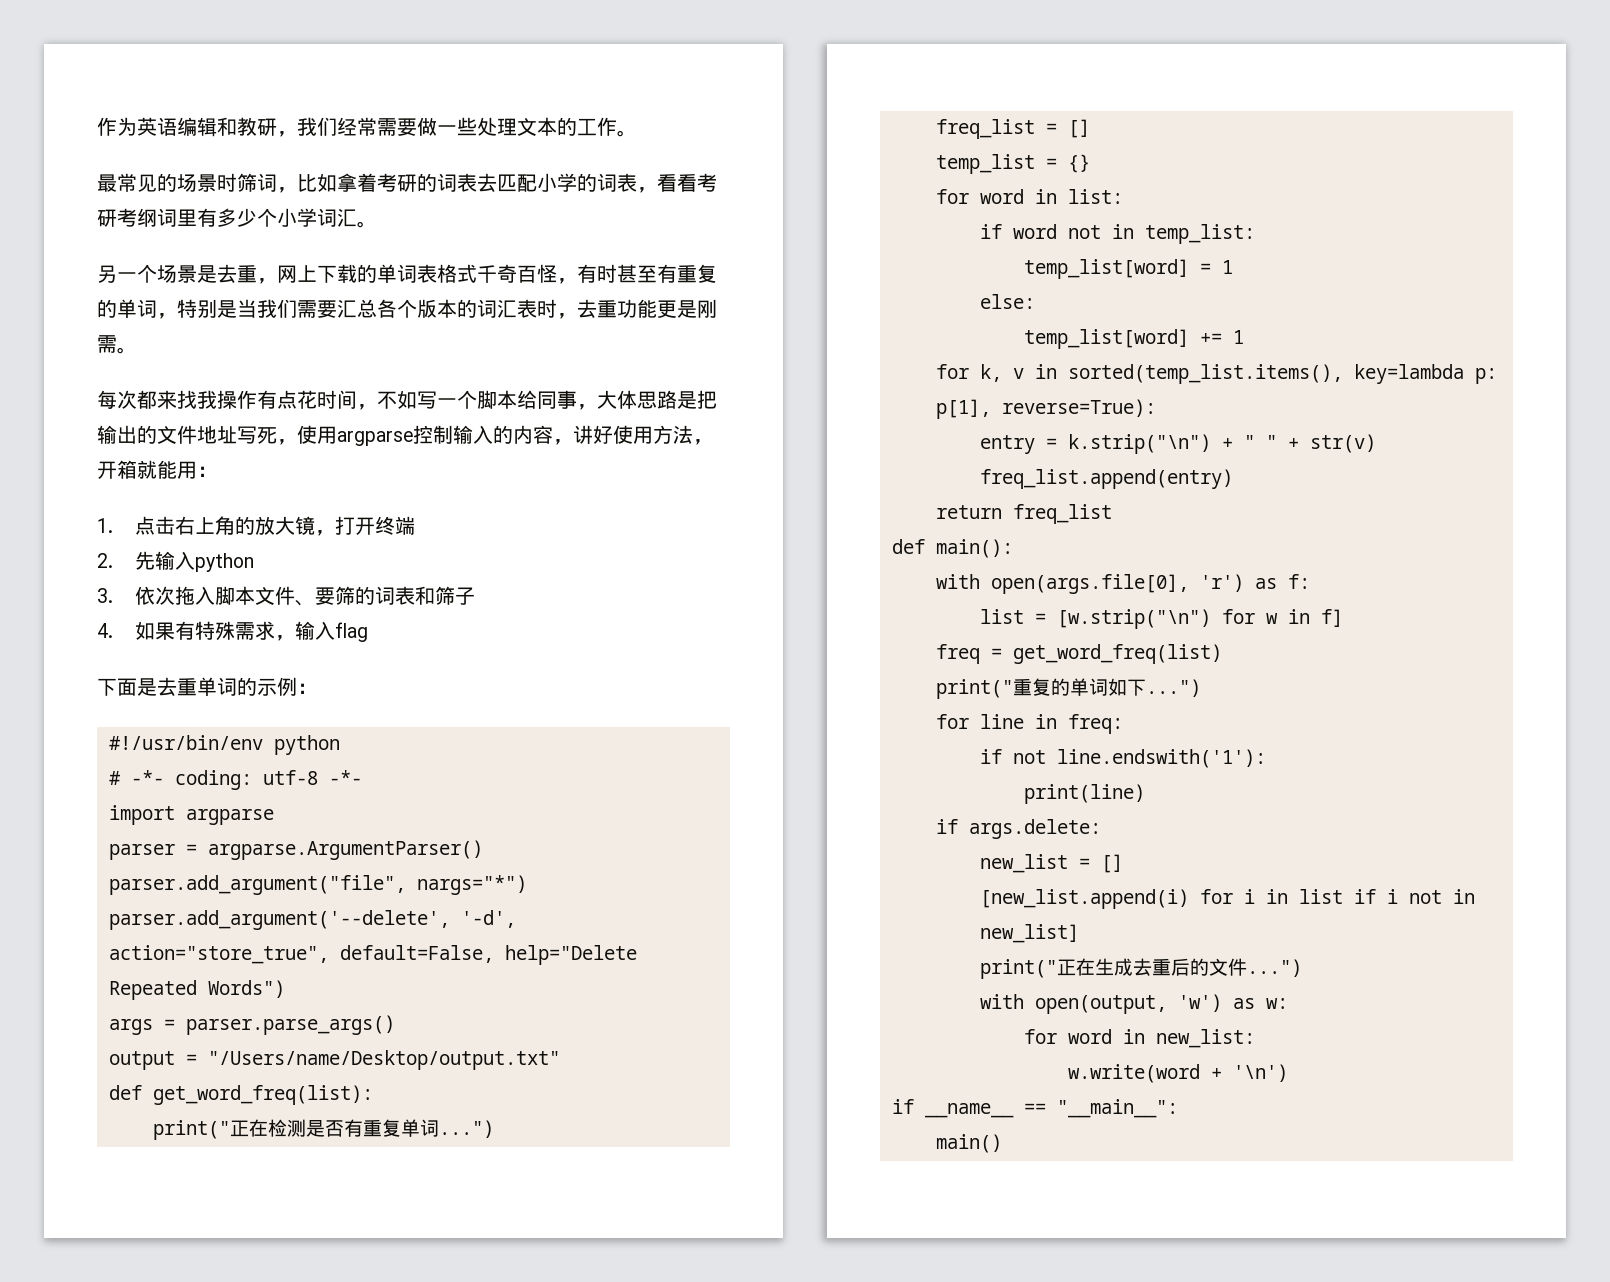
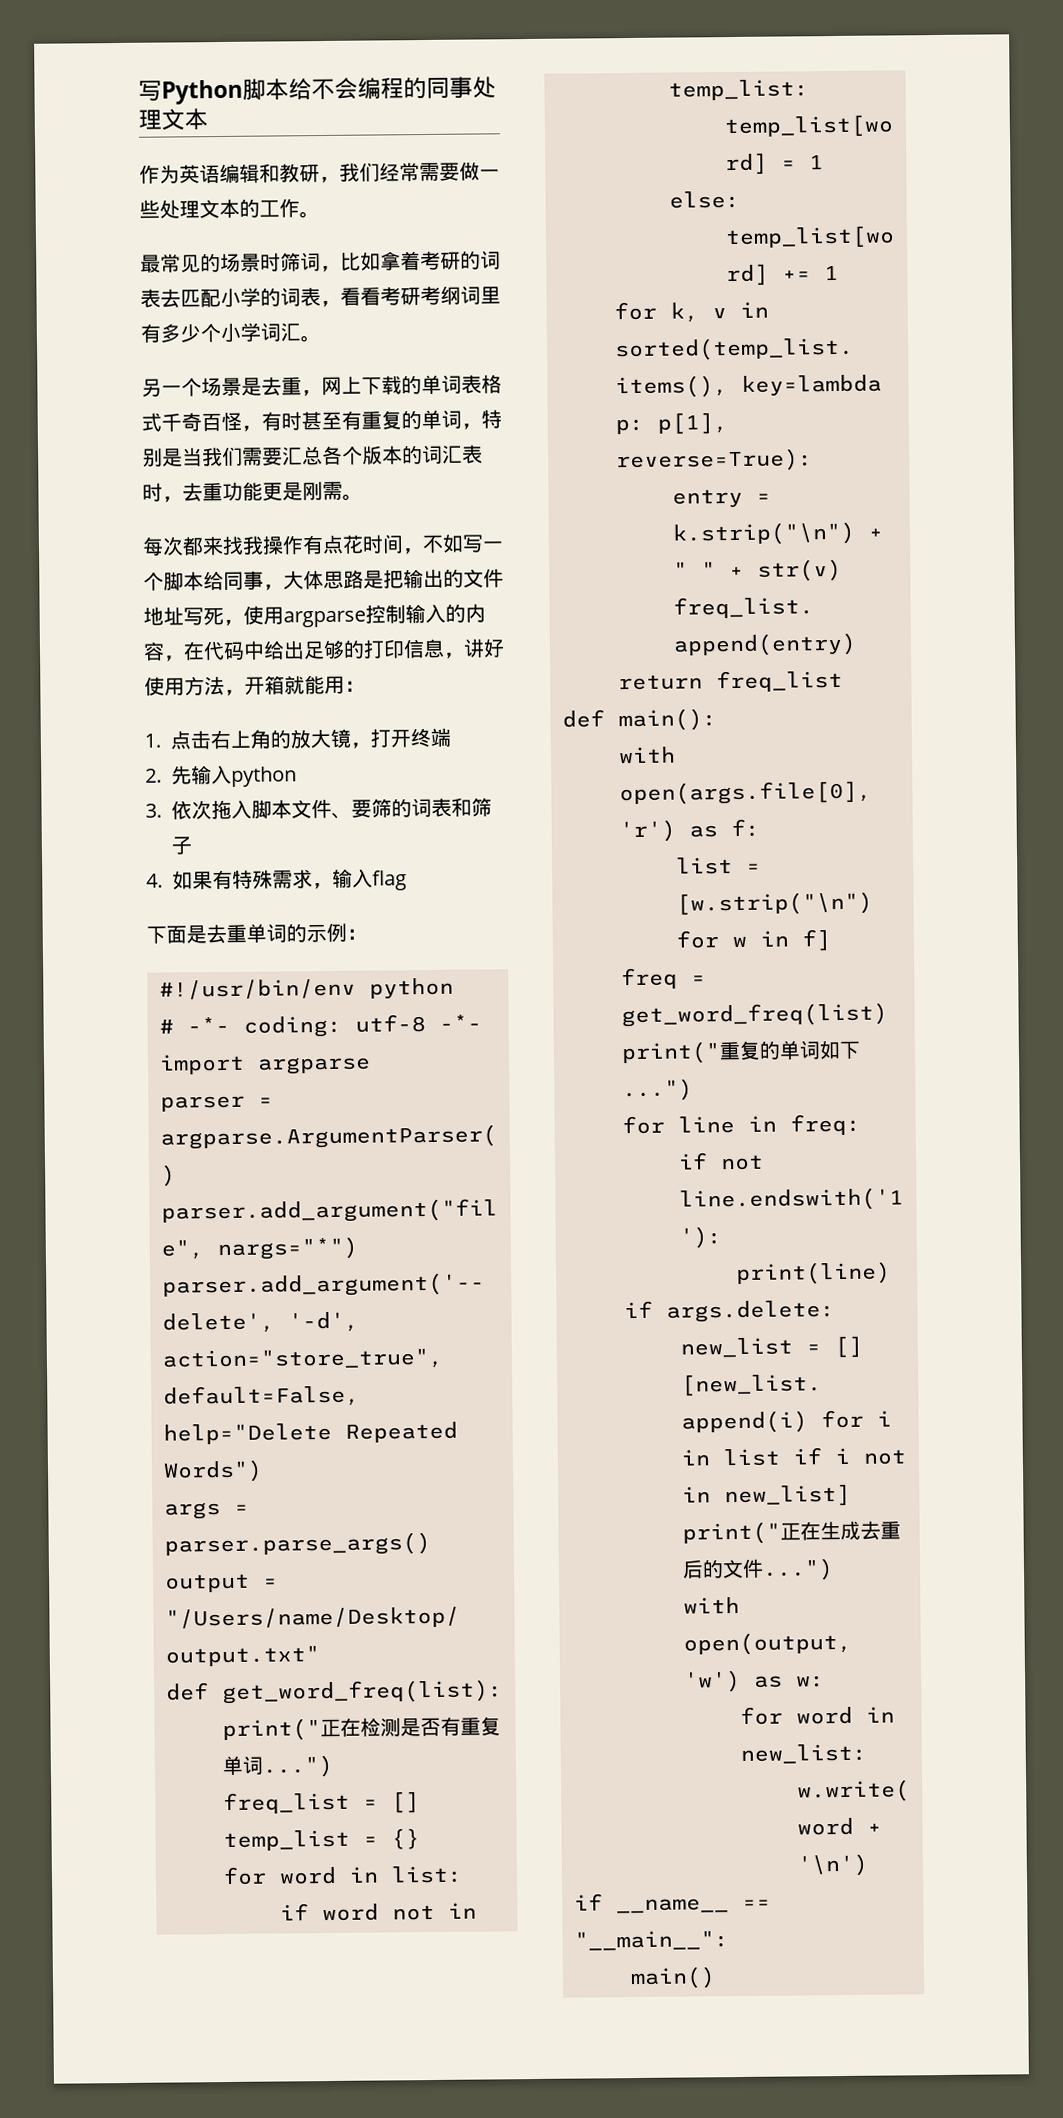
+ 写Python脚本给不会编程的同事处理文本
- 每次都来找我操作有点花时间，不如写一个脚本给同事，大体思路是把输出的文件地址写死，使用argparse控制输入的内容，讲好使用方法，开箱就能用：
+ 每次都来找我操作有点花时间，不如写一个脚本给同事，大体思路是把输出的文件地址写死，使用argparse控制输入的内容，在代码中给出足够的打印信息，讲好使用方法，开箱就能用：

